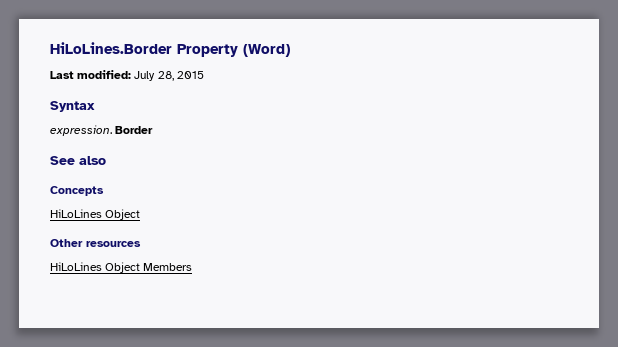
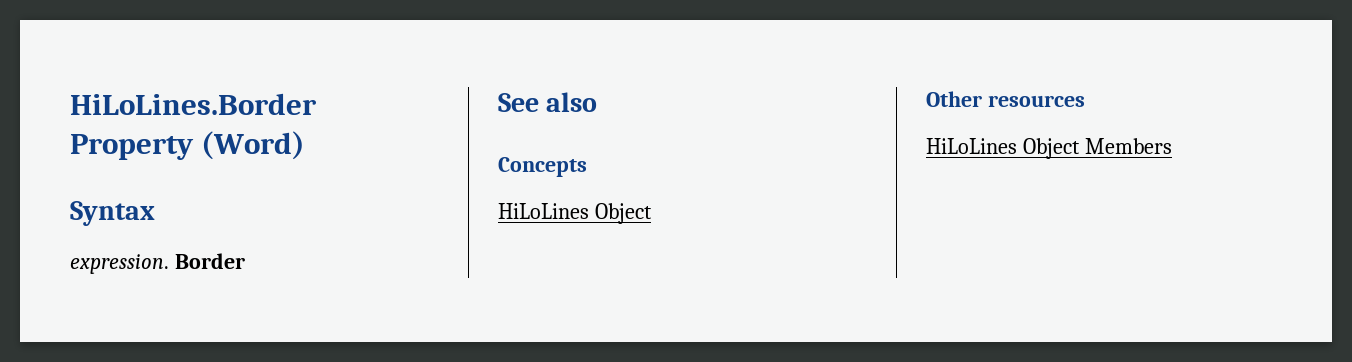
- Last modified: July 28, 2015

